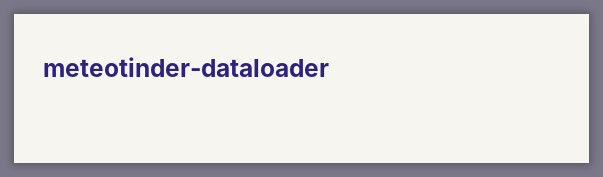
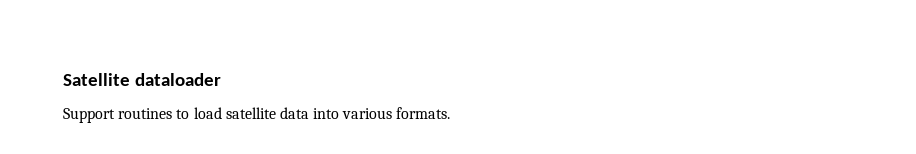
- meteotinder-dataloader
+ Satellite dataloader
+ Support routines to load satellite data into various formats.

